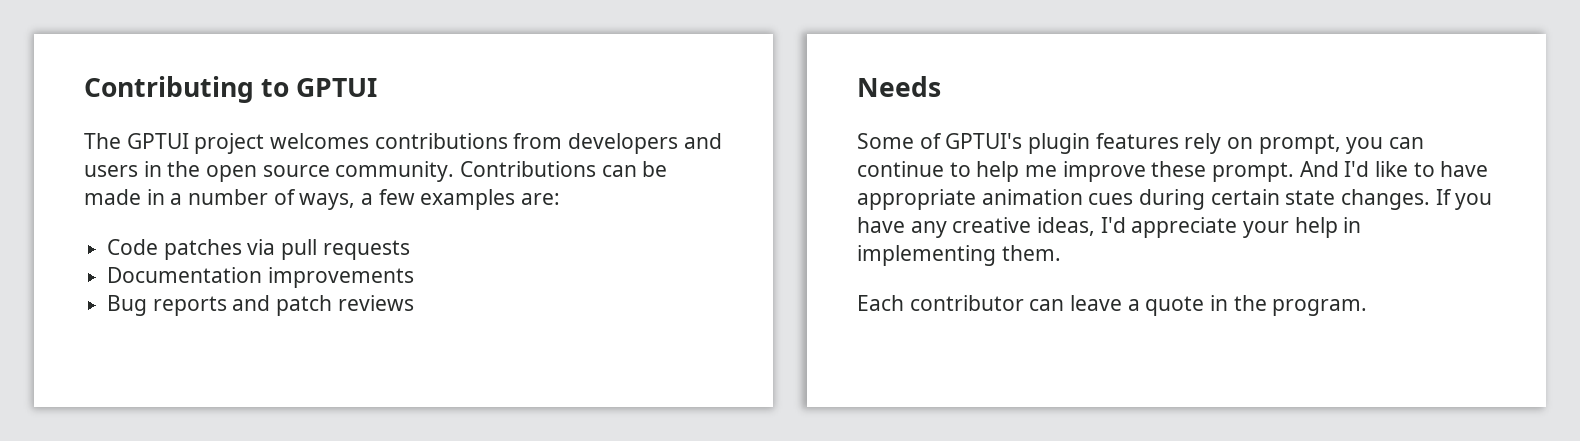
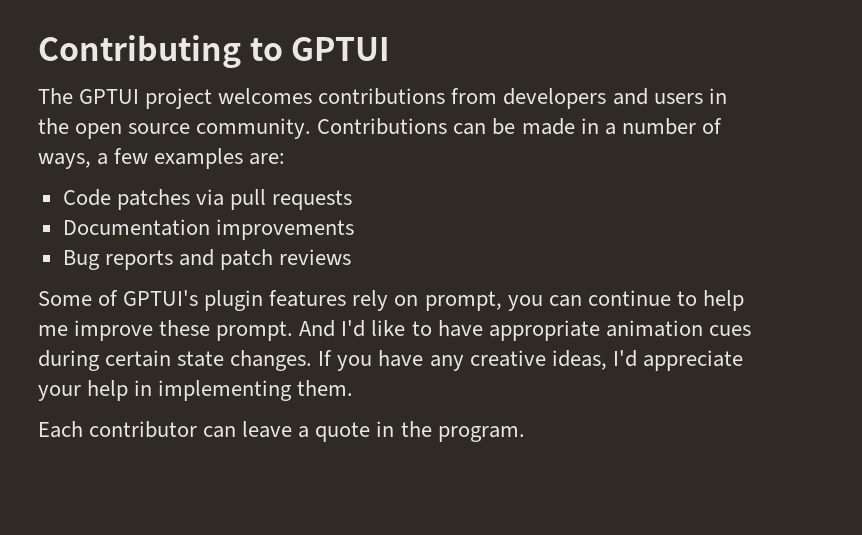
- Needs

